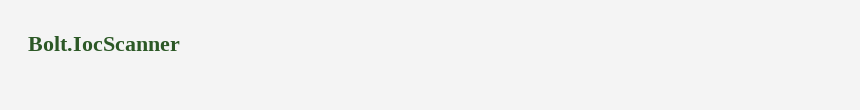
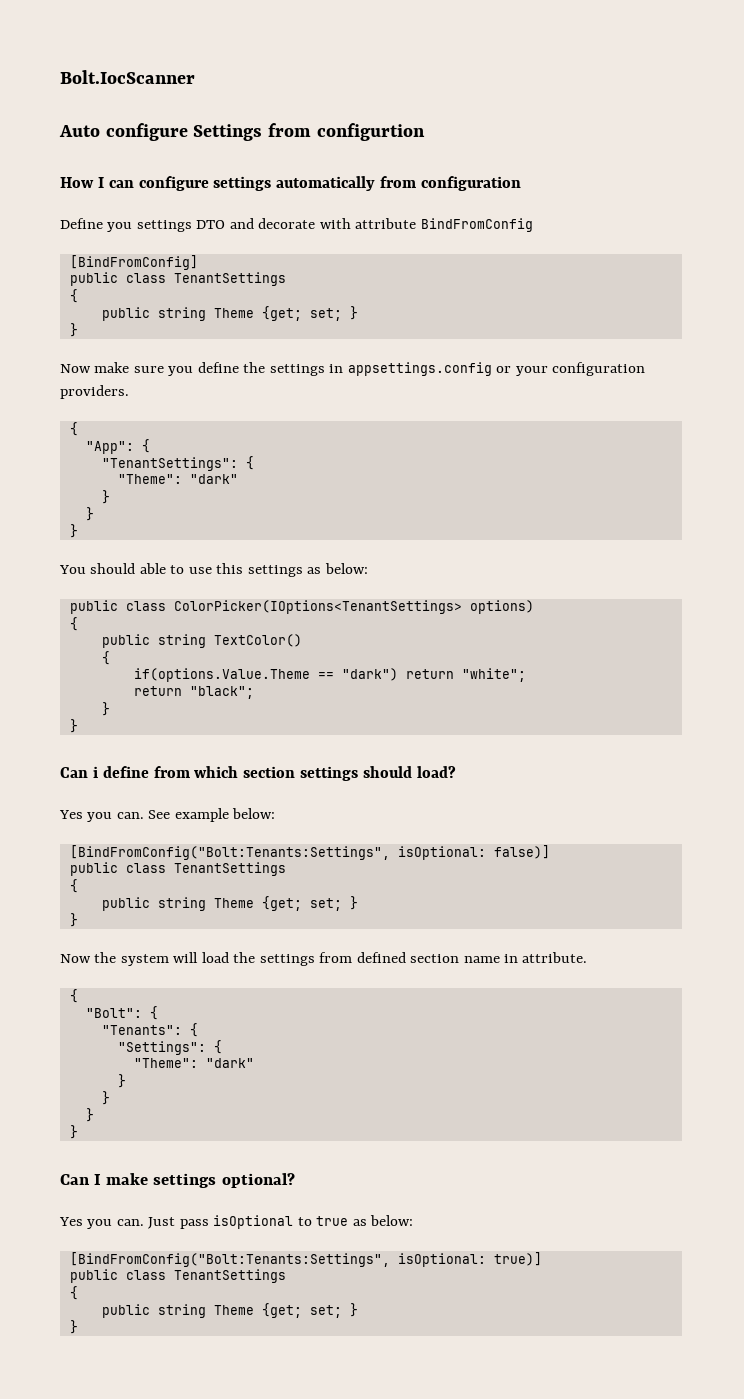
+ Auto configure Settings from configurtion
+ How I can configure settings automatically from configuration
+ Define you settings DTO and decorate with attribute BindFromConfig
+ [BindFromConfig]
+ public class TenantSettings
+ {
+ public string Theme {get; set; }
+ }
+ Now make sure you define the settings in appsettings.config or your configuration providers.
+ {
+ "App": {
+ "TenantSettings": {
+ "Theme": "dark"
+ }
+ }
+ }
+ You should able to use this settings as below:
+ public class ColorPicker(IOptions<TenantSettings> options)
+ {
+ public string TextColor()
+ {
+ if(options.Value.Theme == "dark") return "white";
+ return "black";
+ }
+ }
+ Can i define from which section settings should load?
+ Yes you can. See example below:
+ [BindFromConfig("Bolt:Tenants:Settings", isOptional: false)]
+ public class TenantSettings
+ {
+ public string Theme {get; set; }
+ }
+ Now the system will load the settings from defined section name in attribute.
+ {
+ "Bolt": {
+ "Tenants": {
+ "Settings": {
+ "Theme": "dark"
+ }
+ }
+ }
+ }
+ Can I make settings optional?
+ Yes you can. Just pass isOptional to true as below:
+ [BindFromConfig("Bolt:Tenants:Settings", isOptional: true)]
+ public class TenantSettings
+ {
+ public string Theme {get; set; }
+ }

